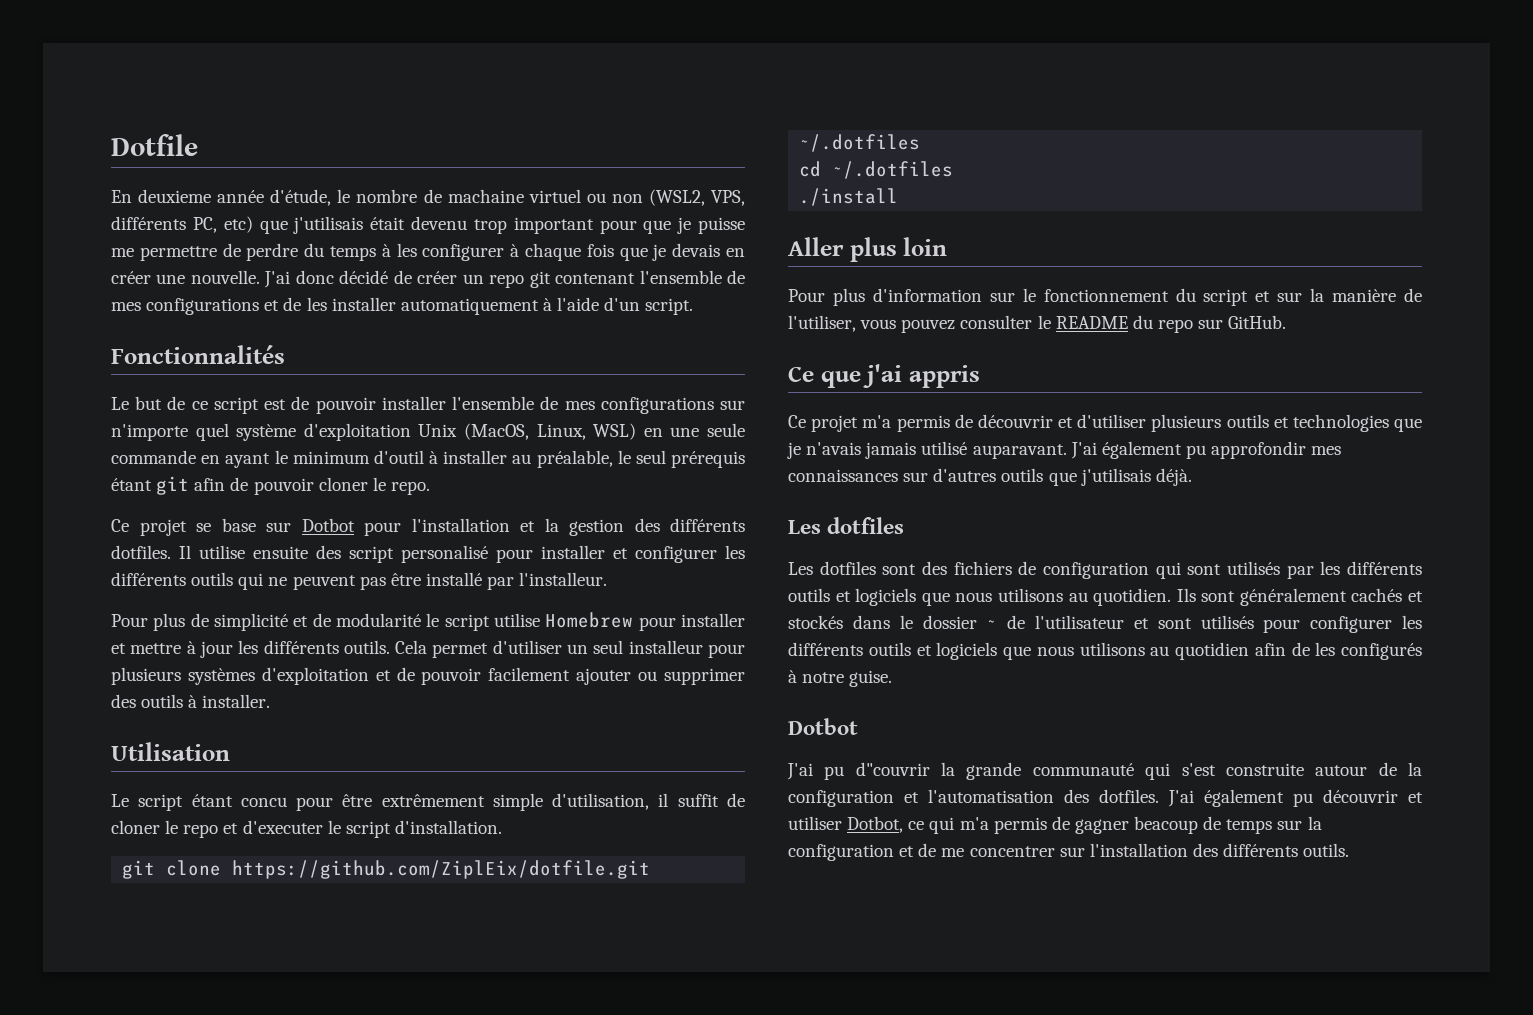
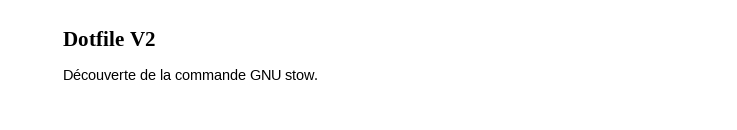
- Dotfile
- En deuxieme année d'étude, le nombre de machaine virtuel ou non (WSL2, VPS, différents PC, etc) que j'utilisais était devenu trop important pour que je puisse me permettre de perdre du temps à les configurer à chaque fois que je devais en créer une nouvelle. J'ai donc décidé de créer un repo git contenant l'ensemble de mes configurations et de les installer automatiquement à l'aide d'un script.
- Fonctionnalités
- Le but de ce script est de pouvoir installer l'ensemble de mes configurations sur n'importe quel système d'exploitation Unix (MacOS, Linux, WSL) en une seule commande en ayant le minimum d'outil à installer au préalable, le seul prérequis étant git afin de pouvoir cloner le repo.
- Ce projet se base sur Dotbot pour l'installation et la gestion des différents dotfiles. Il utilise ensuite des script personalisé pour installer et configurer les différents outils qui ne peuvent pas être installé par l'installeur.
- Pour plus de simplicité et de modularité le script utilise Homebrew pour installer et mettre à jour les différents outils. Cela permet d'utiliser un seul installeur pour plusieurs systèmes d'exploitation et de pouvoir facilement ajouter ou supprimer des outils à installer.
- Utilisation
- Le script étant concu pour être extrêmement simple d'utilisation, il suffit de cloner le repo et d'executer le script d'installation.
- git clone https://github.com/ZiplEix/dotfile.git ~/.dotfiles
- cd ~/.dotfiles
- ./install
- Aller plus loin
- Pour plus d'information sur le fonctionnement du script et sur la manière de l'utiliser, vous pouvez consulter le README du repo sur GitHub.
- Ce que j'ai appris
- Ce projet m'a permis de découvrir et d'utiliser plusieurs outils et technologies que je n'avais jamais utilisé auparavant. J'ai également pu approfondir mes connaissances sur d'autres outils que j'utilisais déjà.
- Les dotfiles
- Les dotfiles sont des fichiers de configuration qui sont utilisés par les différents outils et logiciels que nous utilisons au quotidien. Ils sont généralement cachés et stockés dans le dossier ~ de l'utilisateur et sont utilisés pour configurer les différents outils et logiciels que nous utilisons au quotidien afin de les configurés à notre guise.
- Dotbot
- J'ai pu d"couvrir la grande communauté qui s'est construite autour de la configuration et l'automatisation des dotfiles. J'ai également pu découvrir et utiliser Dotbot, ce qui m'a permis de gagner beacoup de temps sur la configuration et de me concentrer sur l'installation des différents outils.
+ Dotfile V2
+ Découverte de la commande GNU stow.

